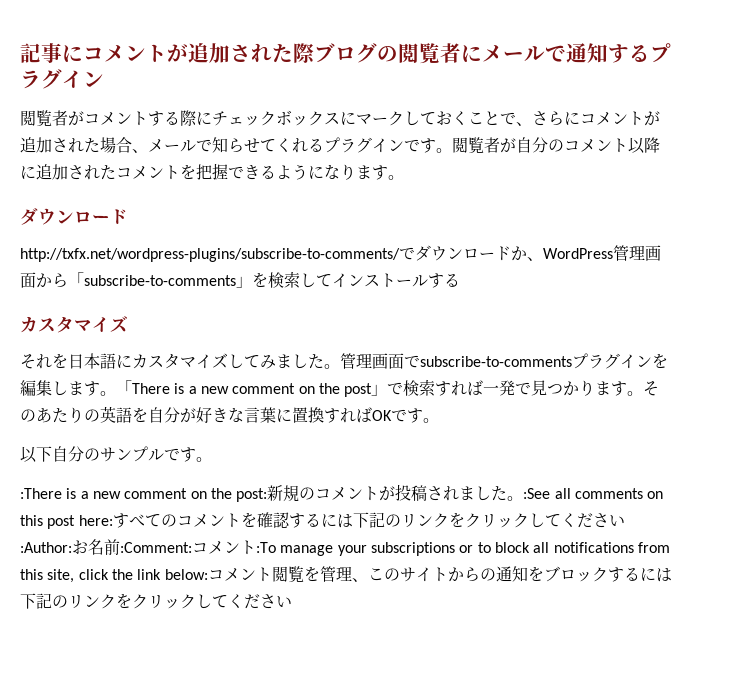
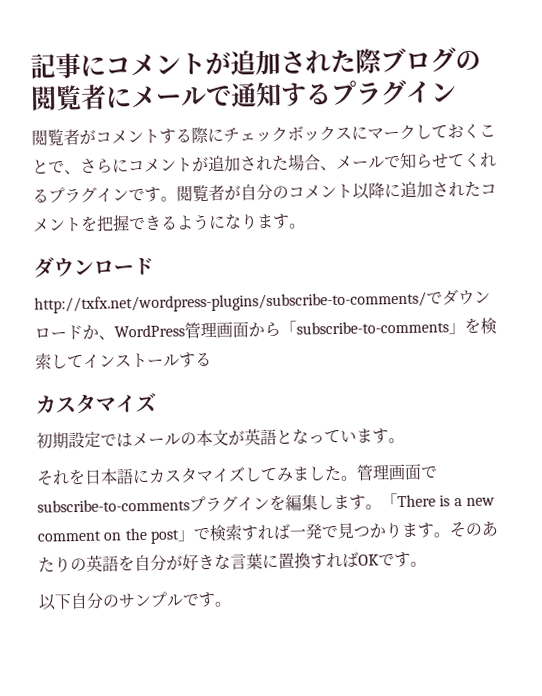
+ 初期設定ではメールの本文が英語となっています。
- :There is a new comment on the post:新規のコメントが投稿されました。:See all comments on this post here:すべてのコメントを確認するには下記のリンクをクリックしてください:Author:お名前:Comment:コメント:To manage your subscriptions or to block all notifications from this site, click the link below:コメント閲覧を管理、このサイトからの通知をブロックするには下記のリンクをクリックしてください

